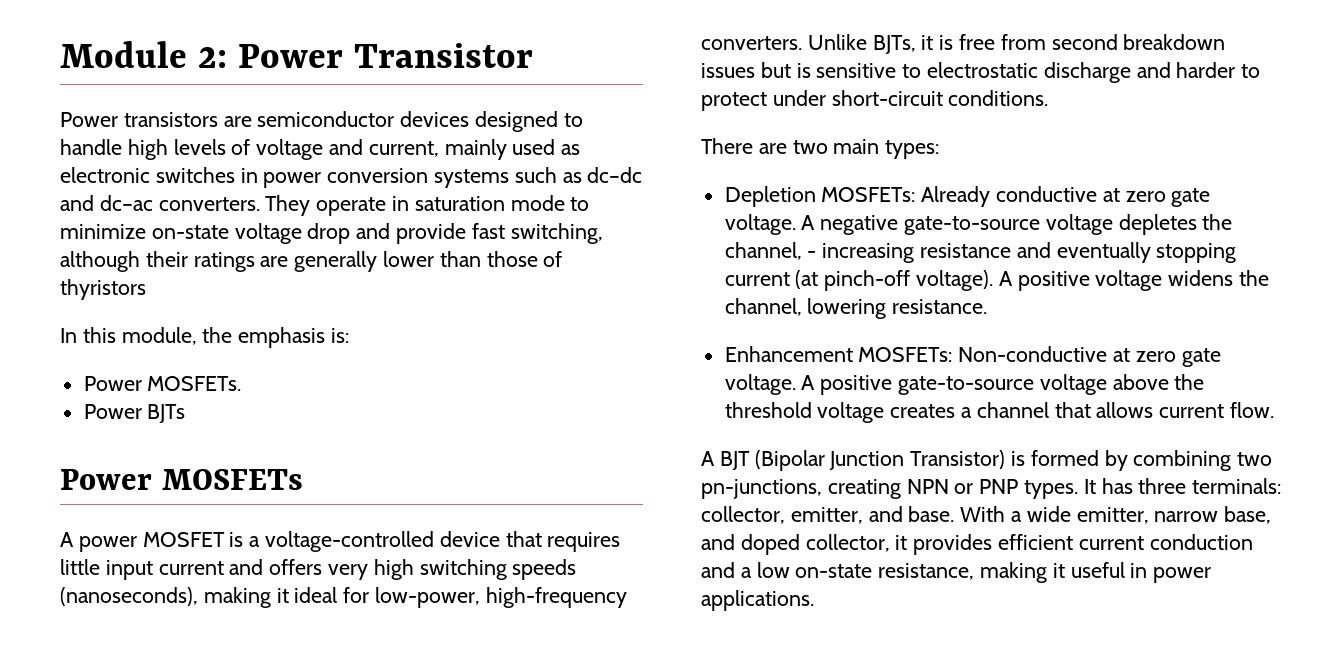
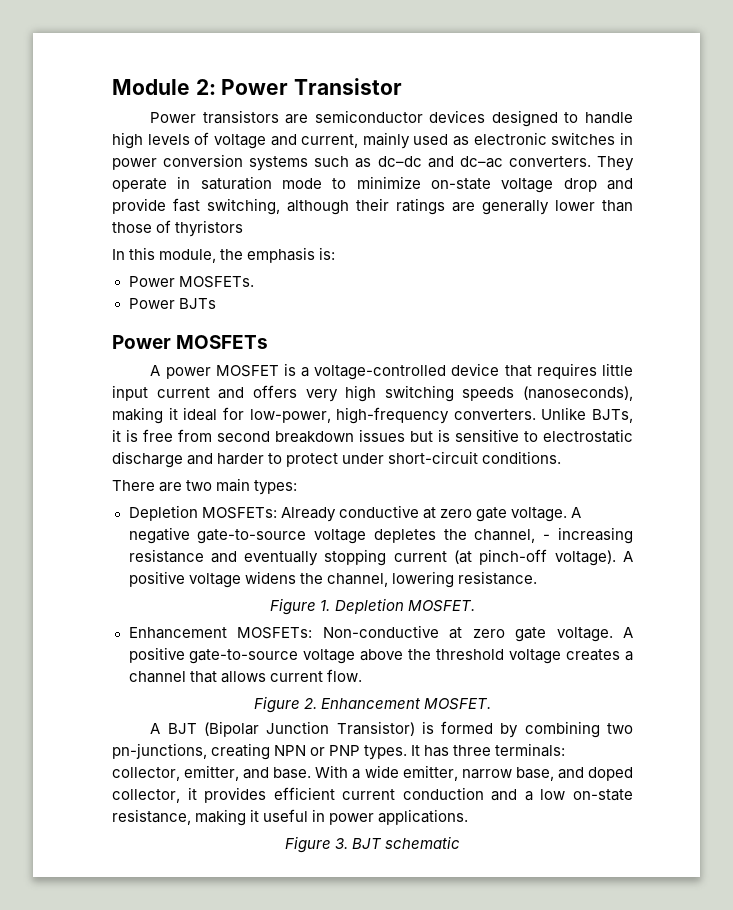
+ Figure 1. Depletion MOSFET.
+ Figure 2. Enhancement MOSFET.
+ Figure 3. BJT schematic

